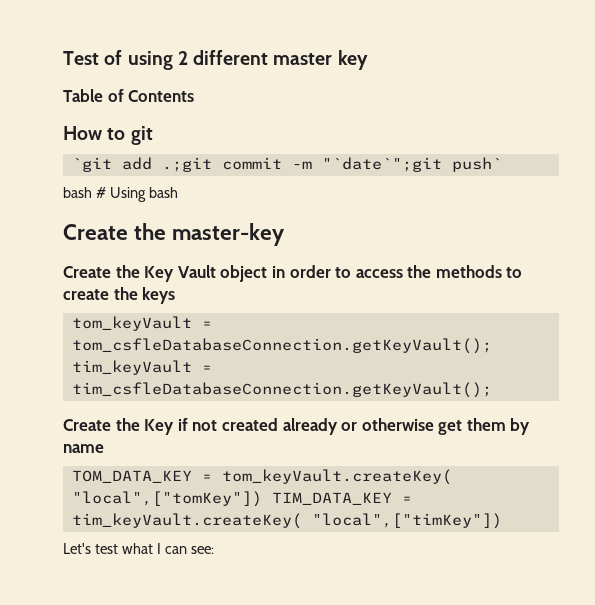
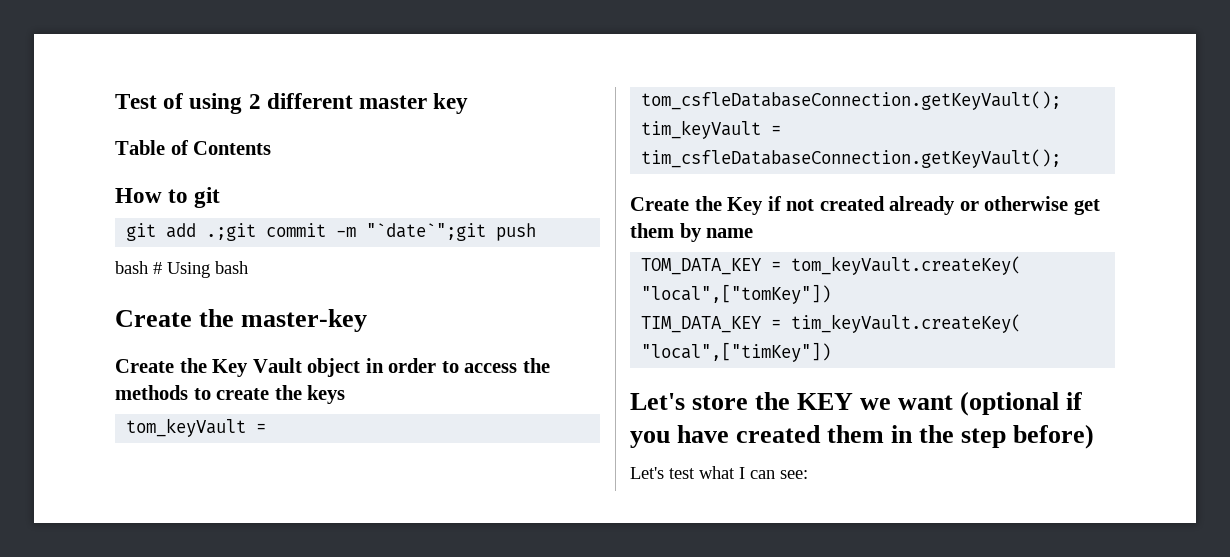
- `git add .;git commit -m "`date`";git push`
+ git add .;git commit -m "`date`";git push
- TOM_DATA_KEY = tom_keyVault.createKey( "local",["tomKey"]) TIM_DATA_KEY = tim_keyVault.createKey( "local",["timKey"])
+ TOM_DATA_KEY = tom_keyVault.createKey( "local",["tomKey"])
+ TIM_DATA_KEY = tim_keyVault.createKey( "local",["timKey"])
+ Let's store the KEY we want (optional if you have created them in the step before)

